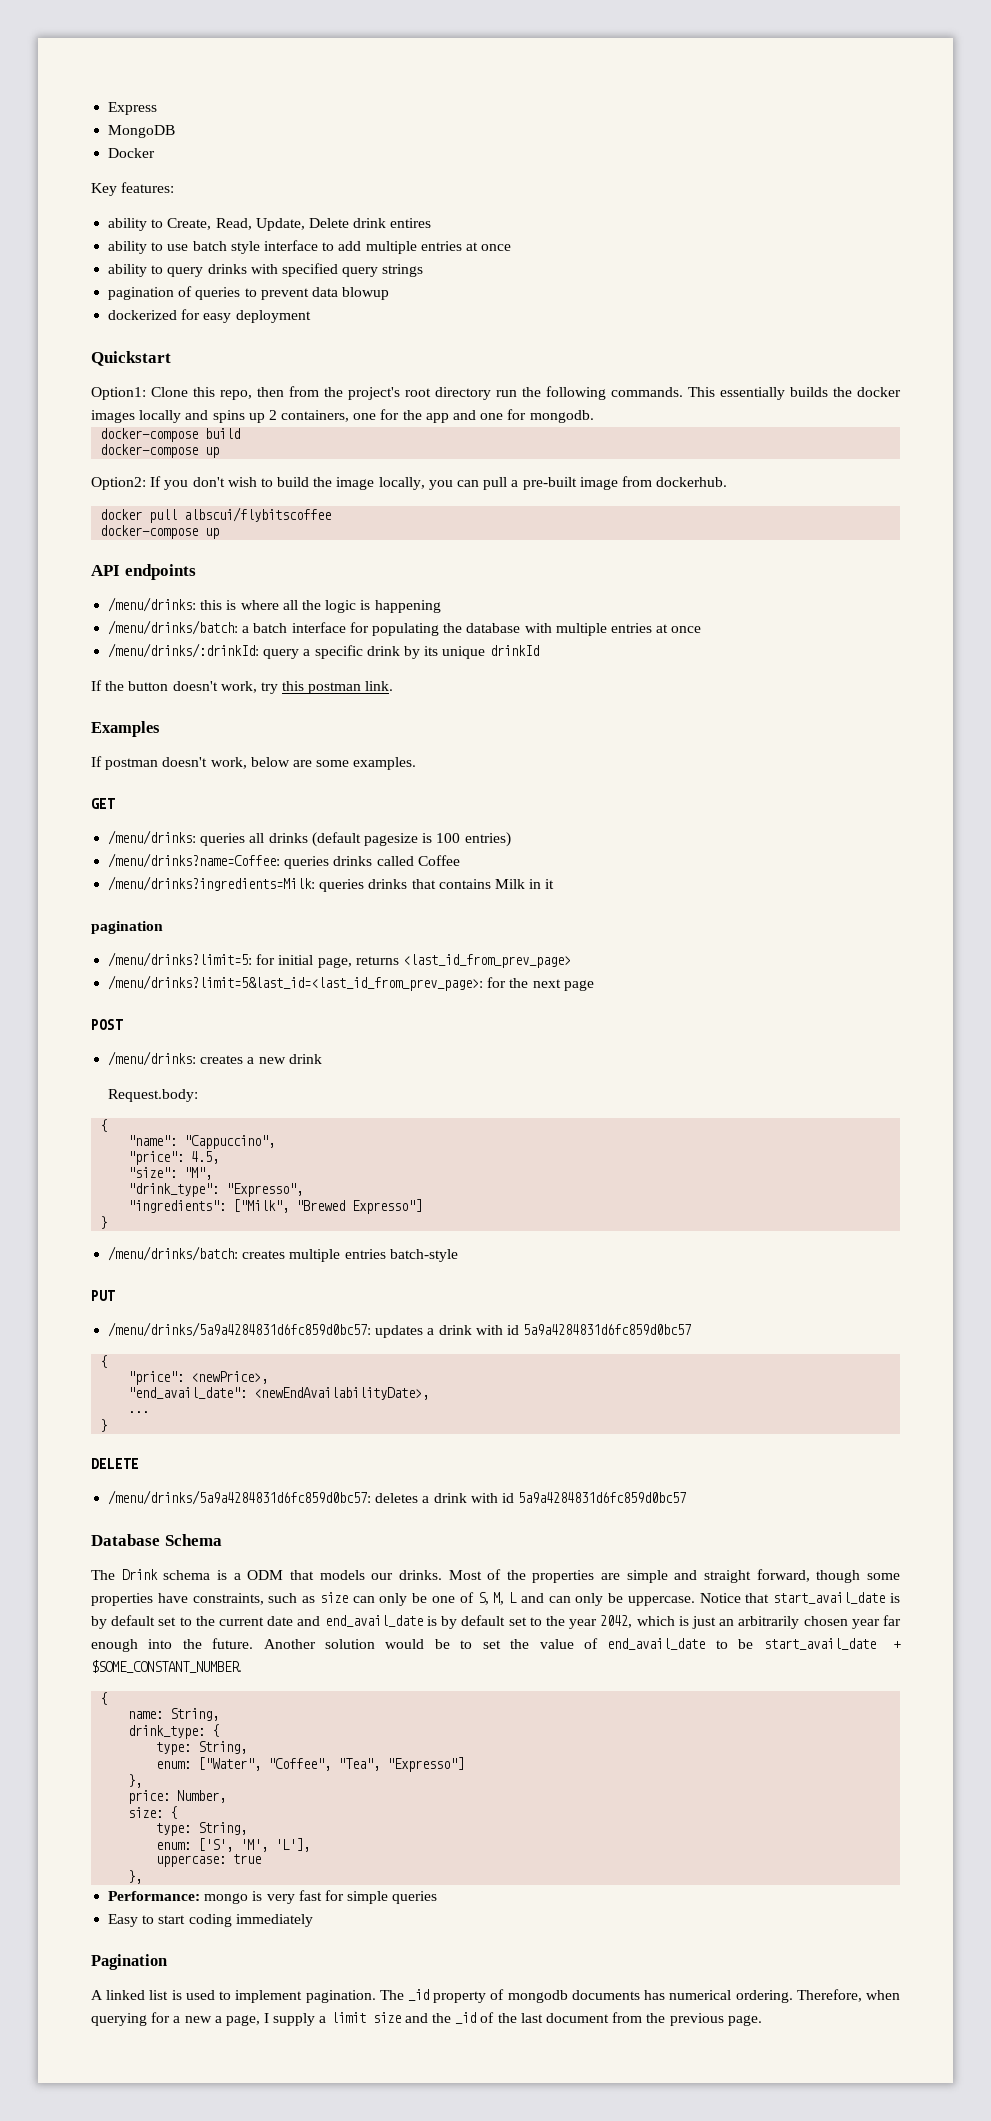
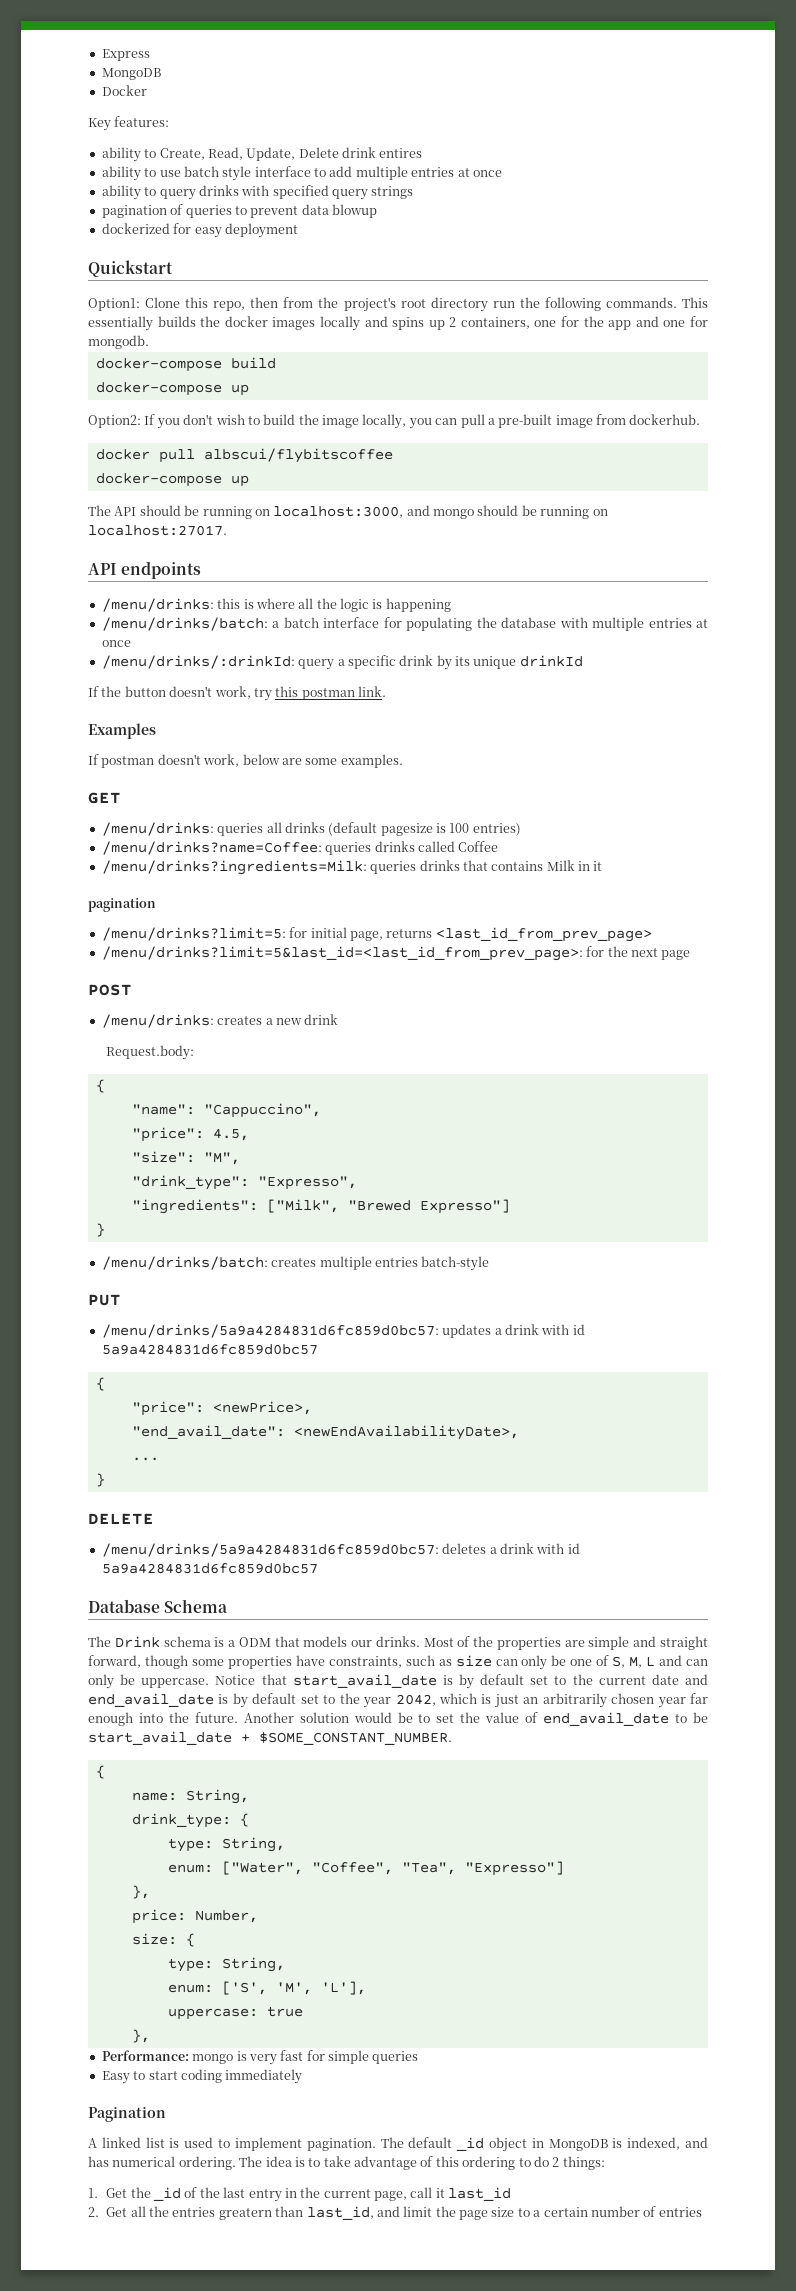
+ The API should be running on localhost:3000, and mongo should be running on localhost:27017.
- The _id property of mongodb documents has numerical ordering. Therefore, when querying for a new a page, I supply a limit size and the _id of the last document from the previous page.
+ The default _id object in MongoDB is indexed, and has numerical ordering. The idea is to take advantage of this ordering to do 2 things:
+ 1. Get the _id of the last entry in the current page, call it last_id
+ 2. Get all the entries greatern than last_id, and limit the page size to a certain number of entries

